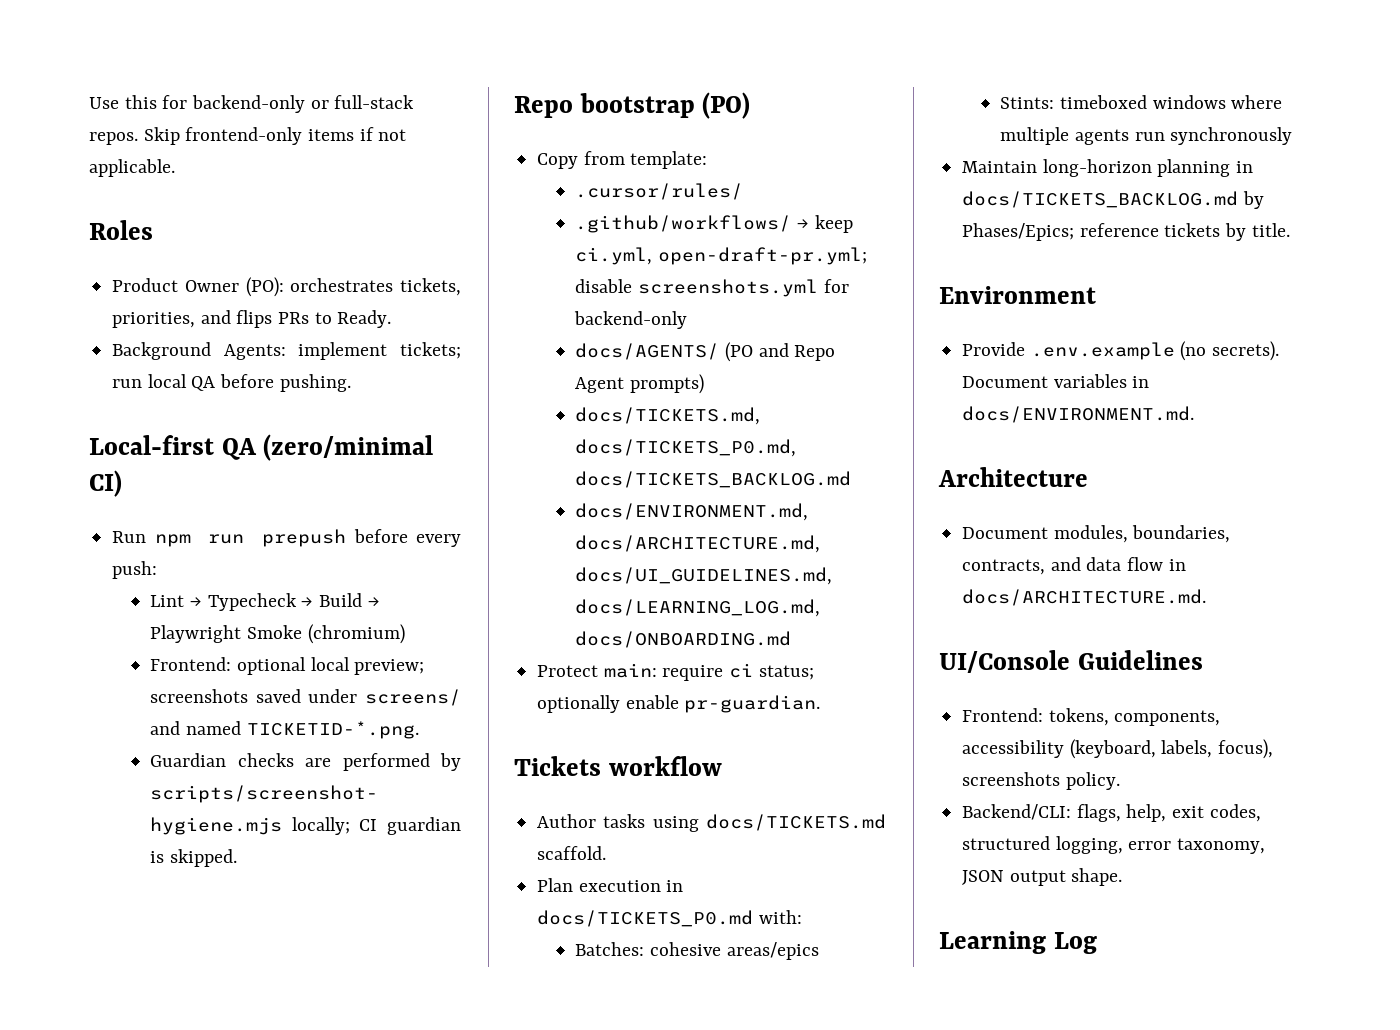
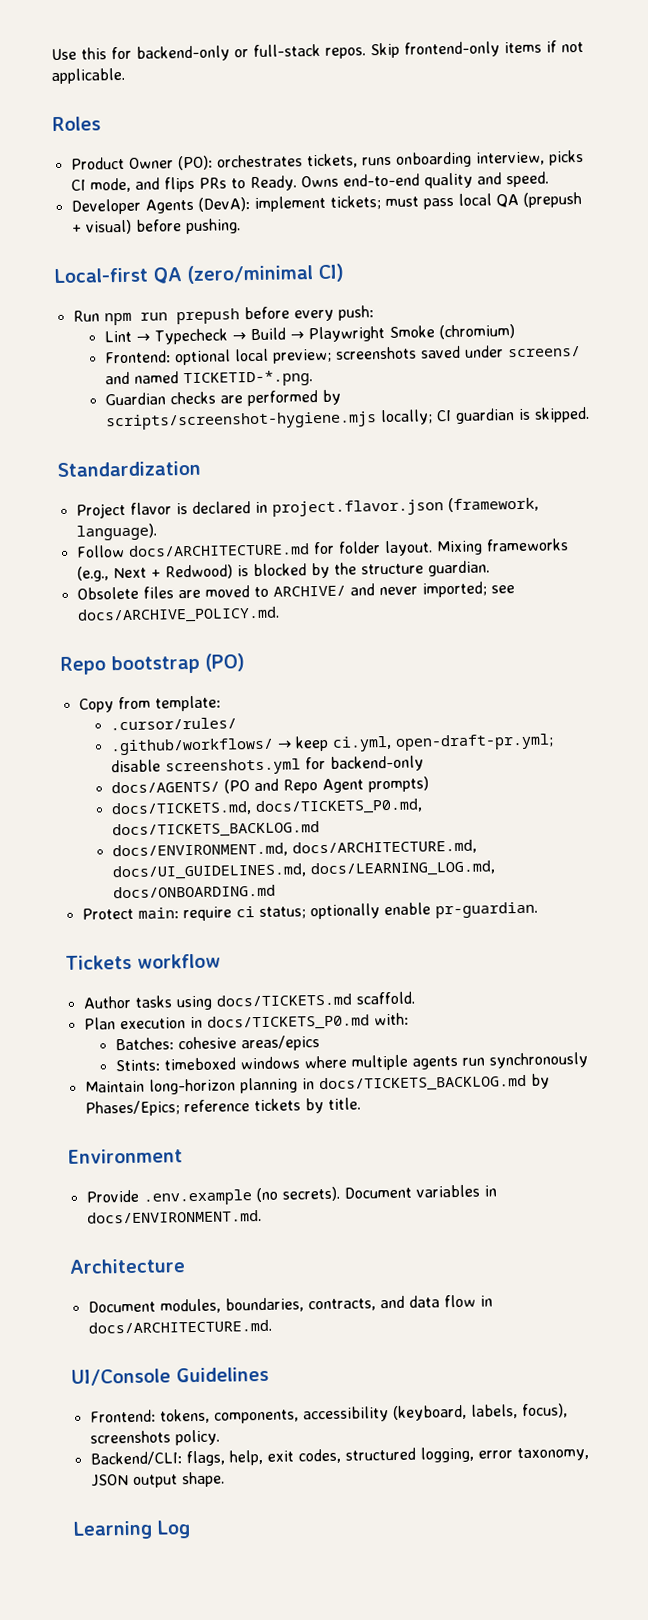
- Product Owner (PO): orchestrates tickets, priorities, and flips PRs to Ready.
- Background Agents: implement tickets; run local QA before pushing.
+ Product Owner (PO): orchestrates tickets, runs onboarding interview, picks CI mode, and flips PRs to Ready. Owns end-to-end quality and speed.
+ Developer Agents (DevA): implement tickets; must pass local QA (prepush + visual) before pushing.
+ Standardization
+ Project flavor is declared in project.flavor.json (framework, language).
+ Follow docs/ARCHITECTURE.md for folder layout. Mixing frameworks (e.g., Next + Redwood) is blocked by the structure guardian.
+ Obsolete files are moved to ARCHIVE/ and never imported; see docs/ARCHIVE_POLICY.md.

